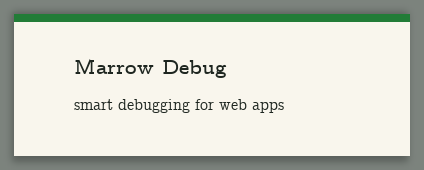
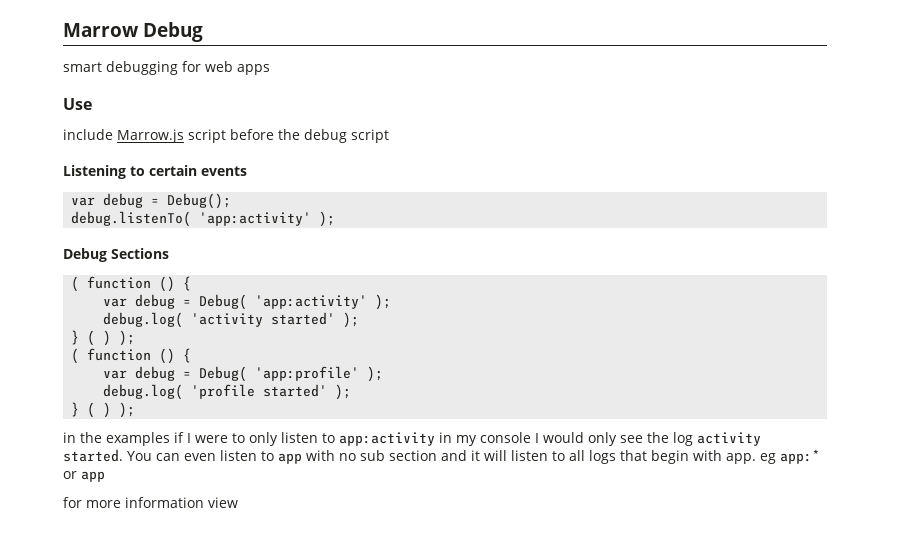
+ Use
+ include Marrow.js script before the debug script
+ Listening to certain events
+ var debug = Debug();
+ debug.listenTo( 'app:activity' );
+ Debug Sections
+ ( function () {
+ var debug = Debug( 'app:activity' );
+ debug.log( 'activity started' );
+ } ( ) );
+ ( function () {
+ var debug = Debug( 'app:profile' );
+ debug.log( 'profile started' );
+ } ( ) );
+ in the examples if I were to only listen to app:activity in my console I would only see the log activity started. You can even listen to app with no sub section and it will listen to all logs that begin with app. eg app:* or app
+ for more information view

